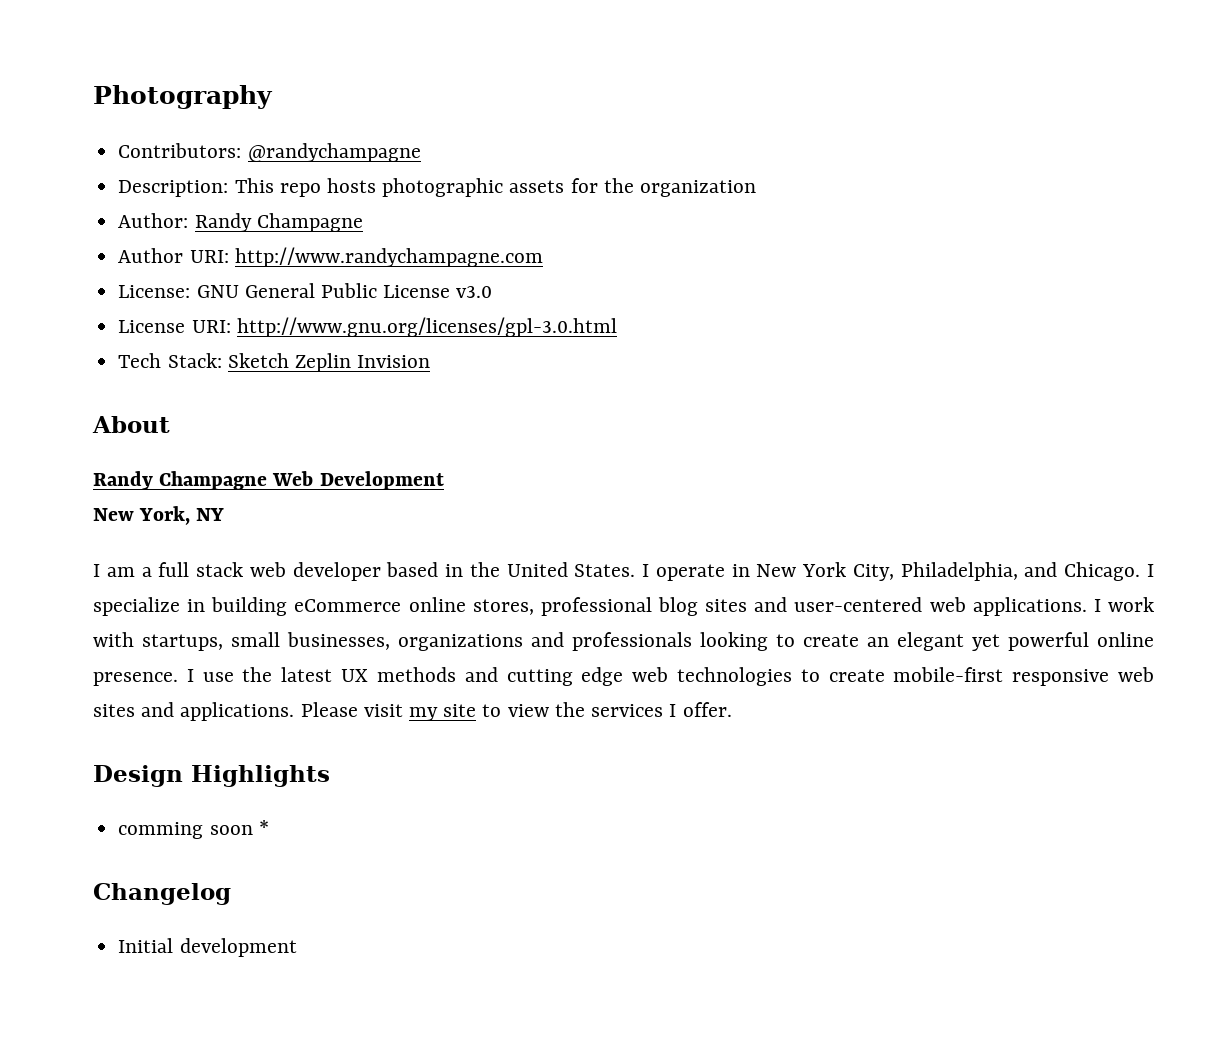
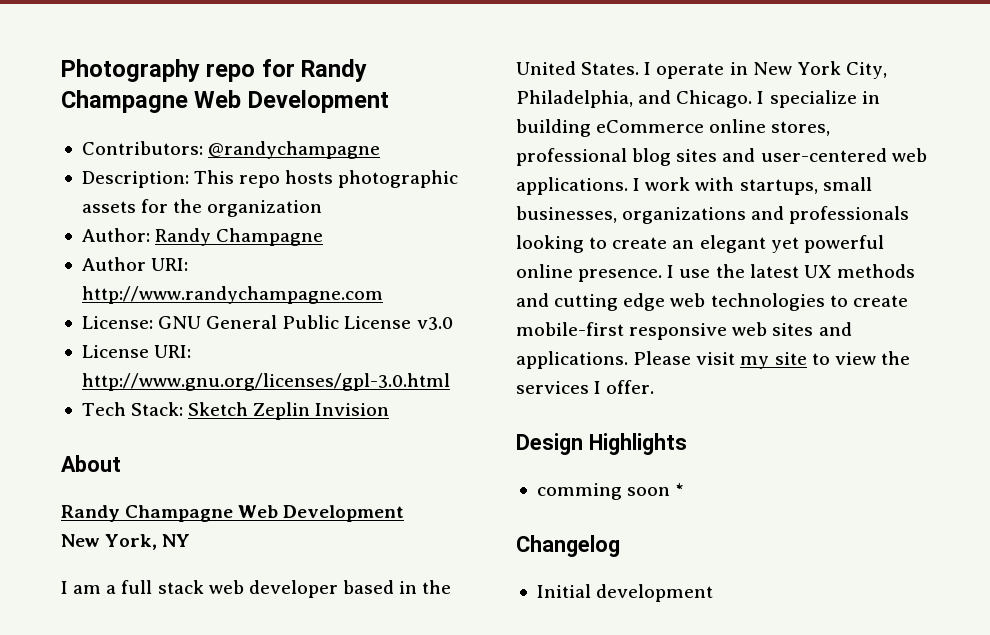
- Photography
+ Photography repo for Randy Champagne Web Development

